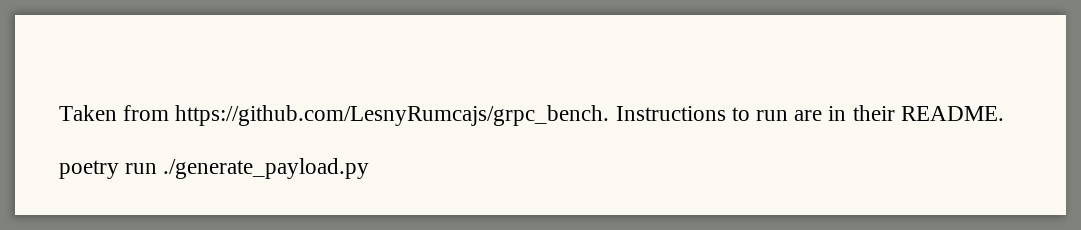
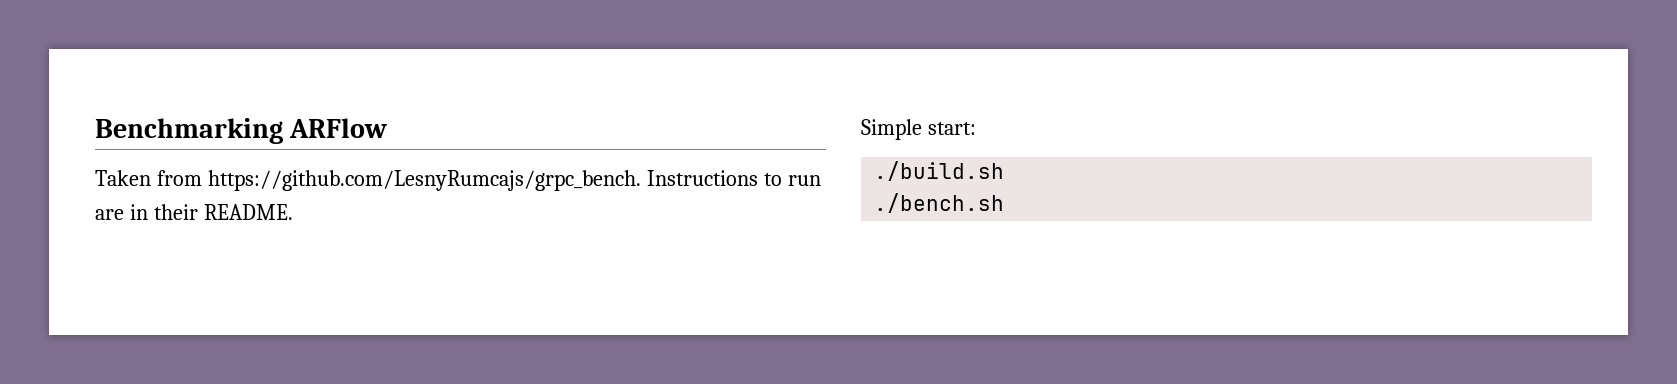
+ Benchmarking ARFlow
- poetry run ./generate_payload.py
+ Simple start:
+ ./build.sh
+ ./bench.sh

